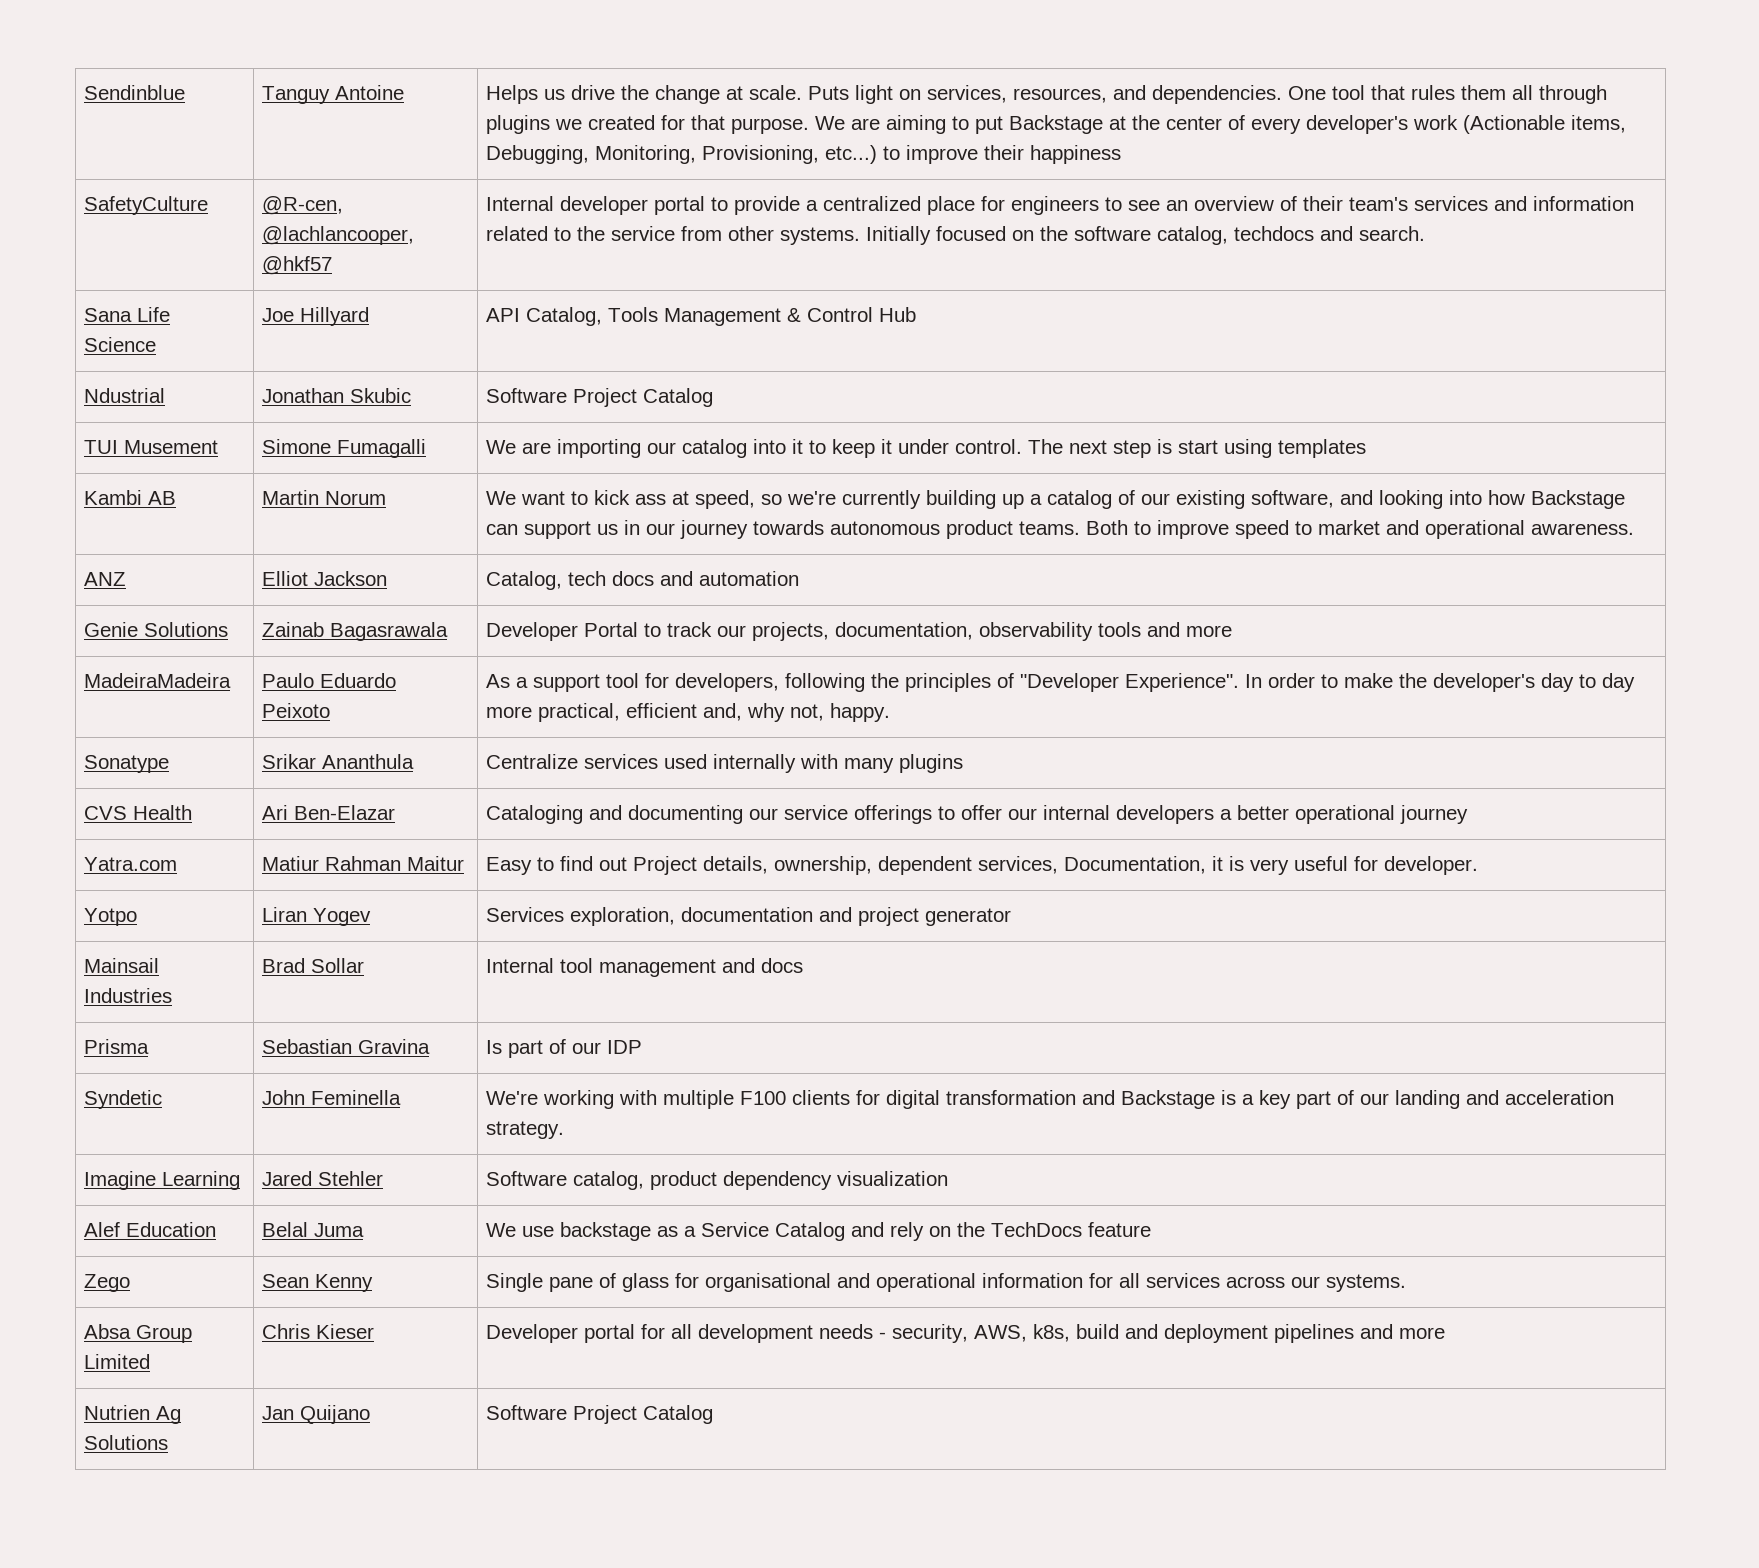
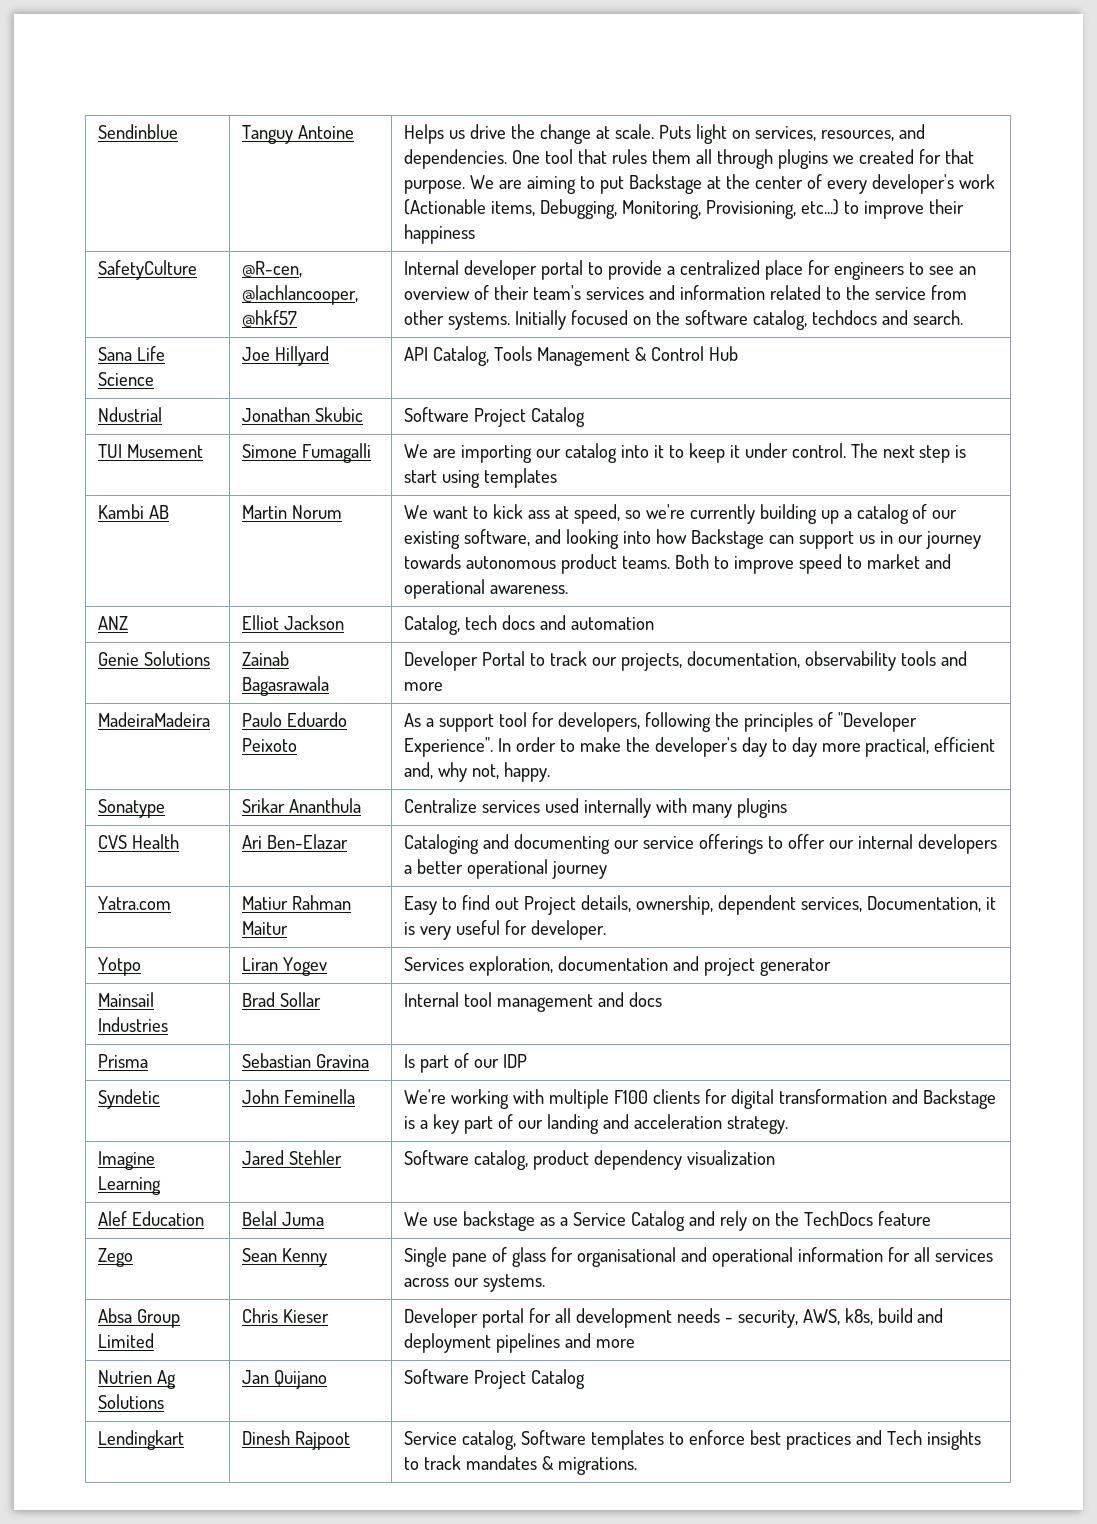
+ Lendingkart | Dinesh Rajpoot | Service catalog, Software templates to enforce best practices and Tech insights to track mandates & migrations.

